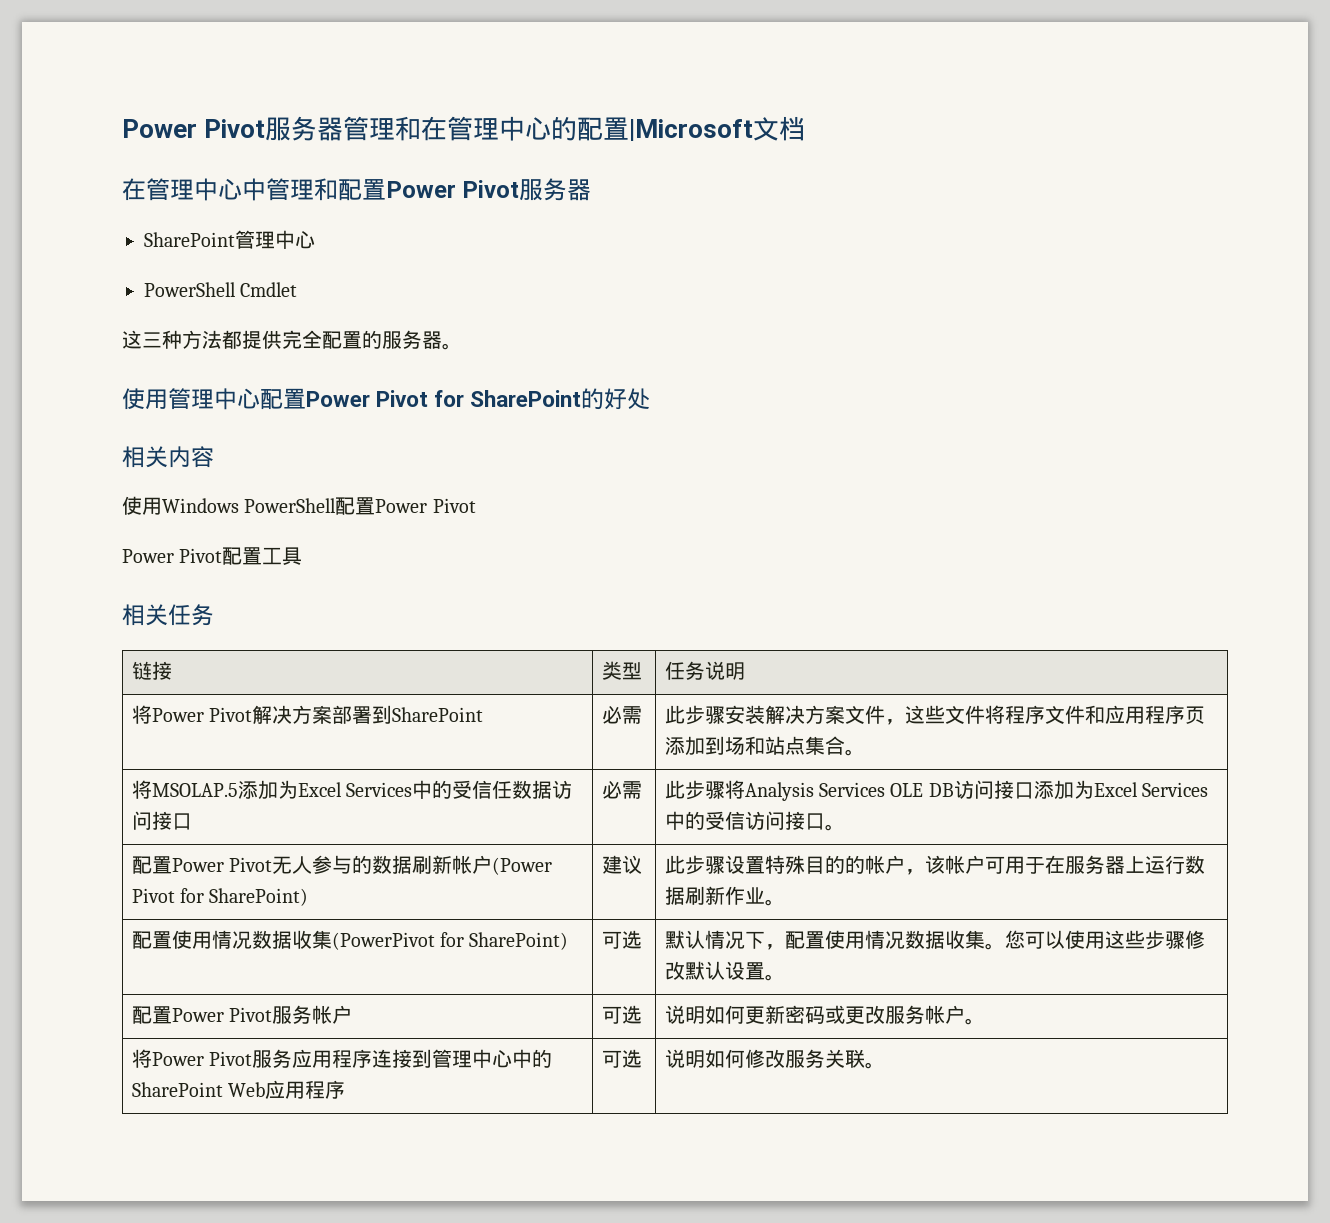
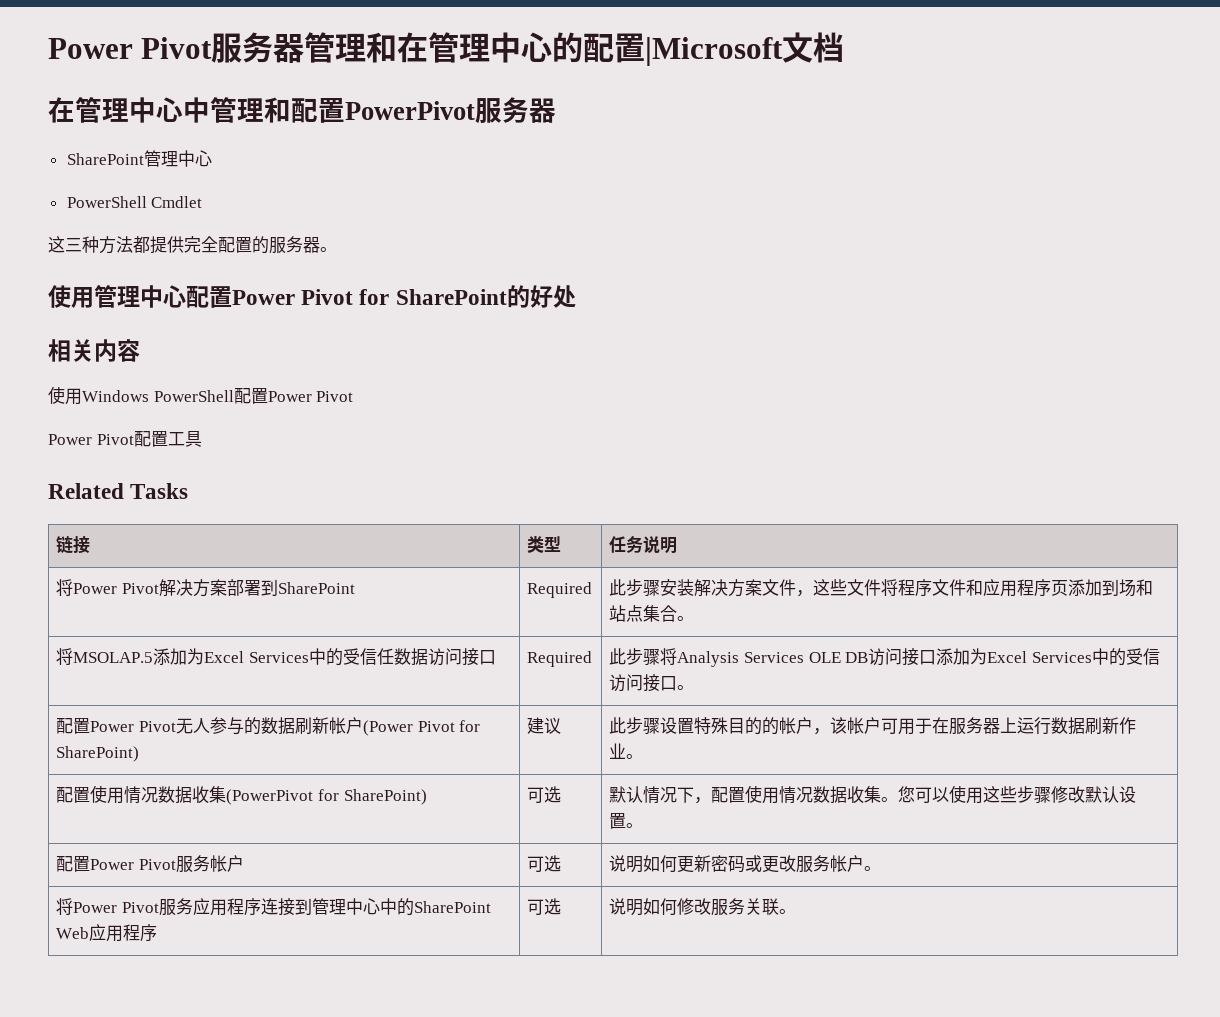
- 在管理中心中管理和配置Power Pivot服务器
+ 在管理中心中管理和配置PowerPivot服务器
- 相关任务
+ Related Tasks
- 将Power Pivot解决方案部署到SharePoint | 必需 | 此步骤安装解决方案文件，这些文件将程序文件和应用程序页添加到场和站点集合。
+ 将Power Pivot解决方案部署到SharePoint | Required | 此步骤安装解决方案文件，这些文件将程序文件和应用程序页添加到场和站点集合。
- 将MSOLAP.5添加为Excel Services中的受信任数据访问接口 | 必需 | 此步骤将Analysis Services OLE DB访问接口添加为Excel Services中的受信访问接口。
+ 将MSOLAP.5添加为Excel Services中的受信任数据访问接口 | Required | 此步骤将Analysis Services OLE DB访问接口添加为Excel Services中的受信访问接口。

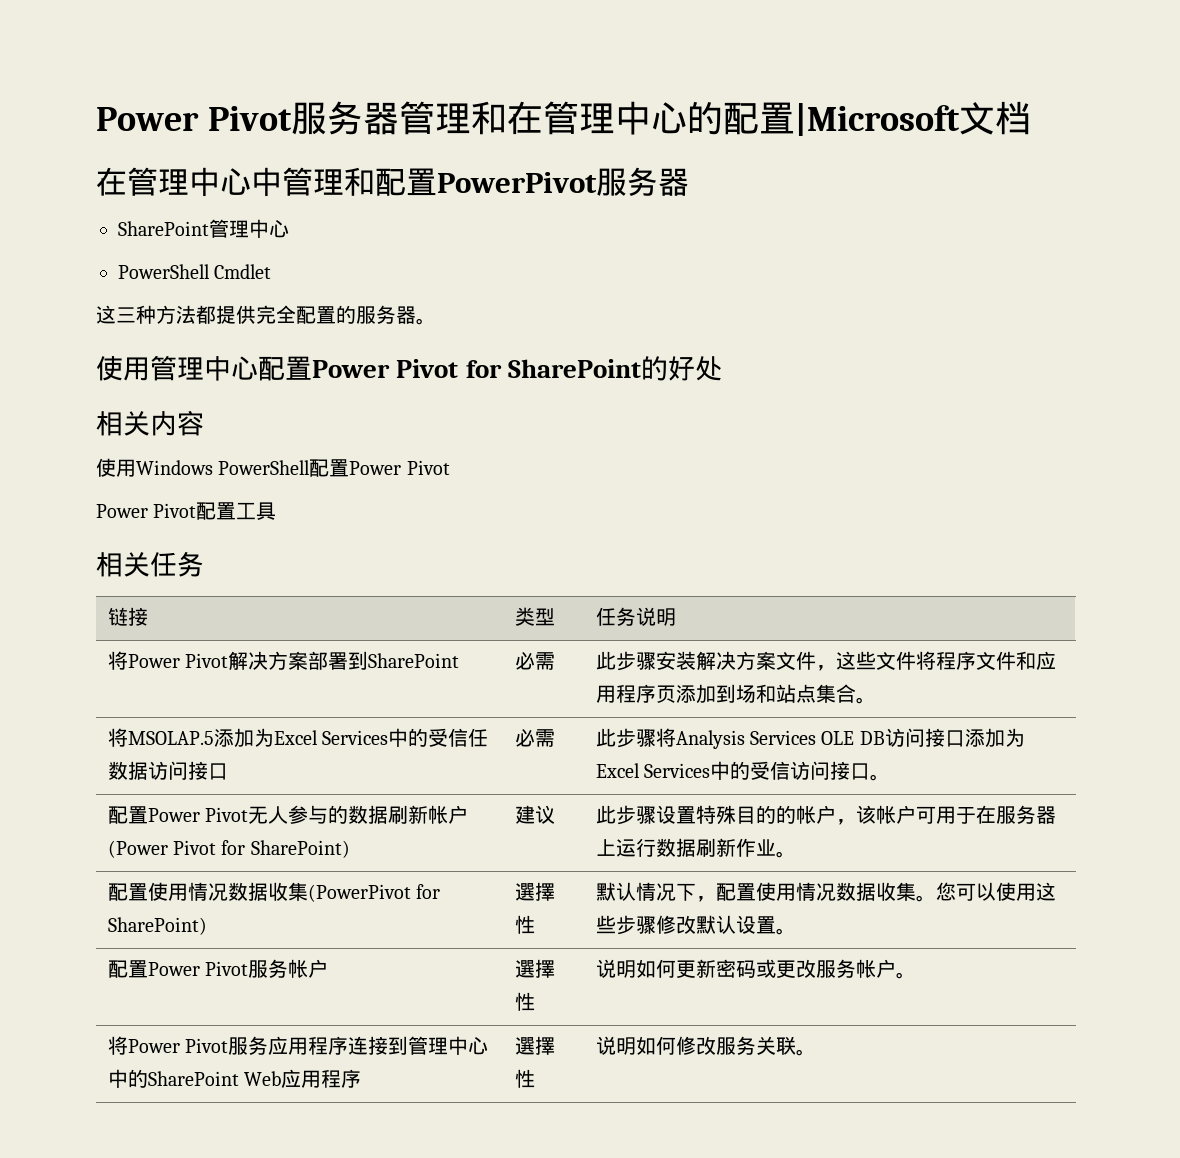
- Related Tasks
+ 相关任务
- 将Power Pivot解决方案部署到SharePoint | Required | 此步骤安装解决方案文件，这些文件将程序文件和应用程序页添加到场和站点集合。
+ 将Power Pivot解决方案部署到SharePoint | 必需 | 此步骤安装解决方案文件，这些文件将程序文件和应用程序页添加到场和站点集合。
- 将MSOLAP.5添加为Excel Services中的受信任数据访问接口 | Required | 此步骤将Analysis Services OLE DB访问接口添加为Excel Services中的受信访问接口。
+ 将MSOLAP.5添加为Excel Services中的受信任数据访问接口 | 必需 | 此步骤将Analysis Services OLE DB访问接口添加为Excel Services中的受信访问接口。
- 配置使用情况数据收集(PowerPivot for SharePoint) | 可选 | 默认情况下，配置使用情况数据收集。您可以使用这些步骤修改默认设置。
+ 配置使用情况数据收集(PowerPivot for SharePoint) | 選擇性 | 默认情况下，配置使用情况数据收集。您可以使用这些步骤修改默认设置。
- 配置Power Pivot服务帐户 | 可选 | 说明如何更新密码或更改服务帐户。
+ 配置Power Pivot服务帐户 | 選擇性 | 说明如何更新密码或更改服务帐户。
- 将Power Pivot服务应用程序连接到管理中心中的SharePoint Web应用程序 | 可选 | 说明如何修改服务关联。
+ 将Power Pivot服务应用程序连接到管理中心中的SharePoint Web应用程序 | 選擇性 | 说明如何修改服务关联。

